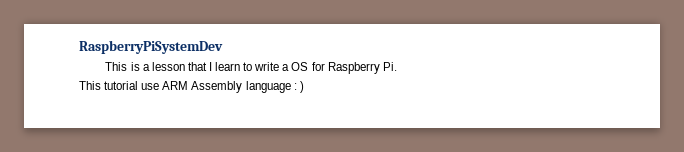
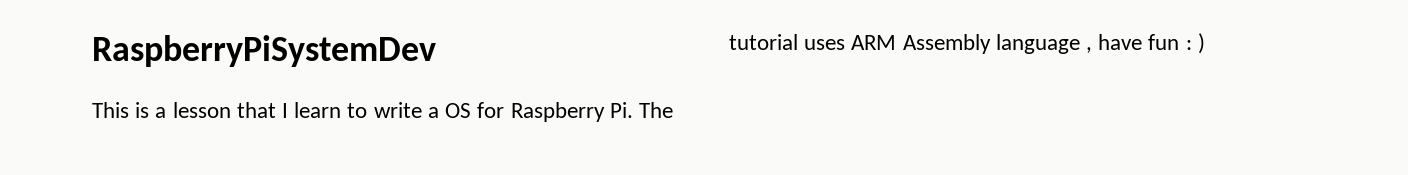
- This is a lesson that I learn to write a OS for Raspberry Pi.
- This tutorial use ARM Assembly language : )
+ This is a lesson that I learn to write a OS for Raspberry Pi. The tutorial uses ARM Assembly language , have fun : )

